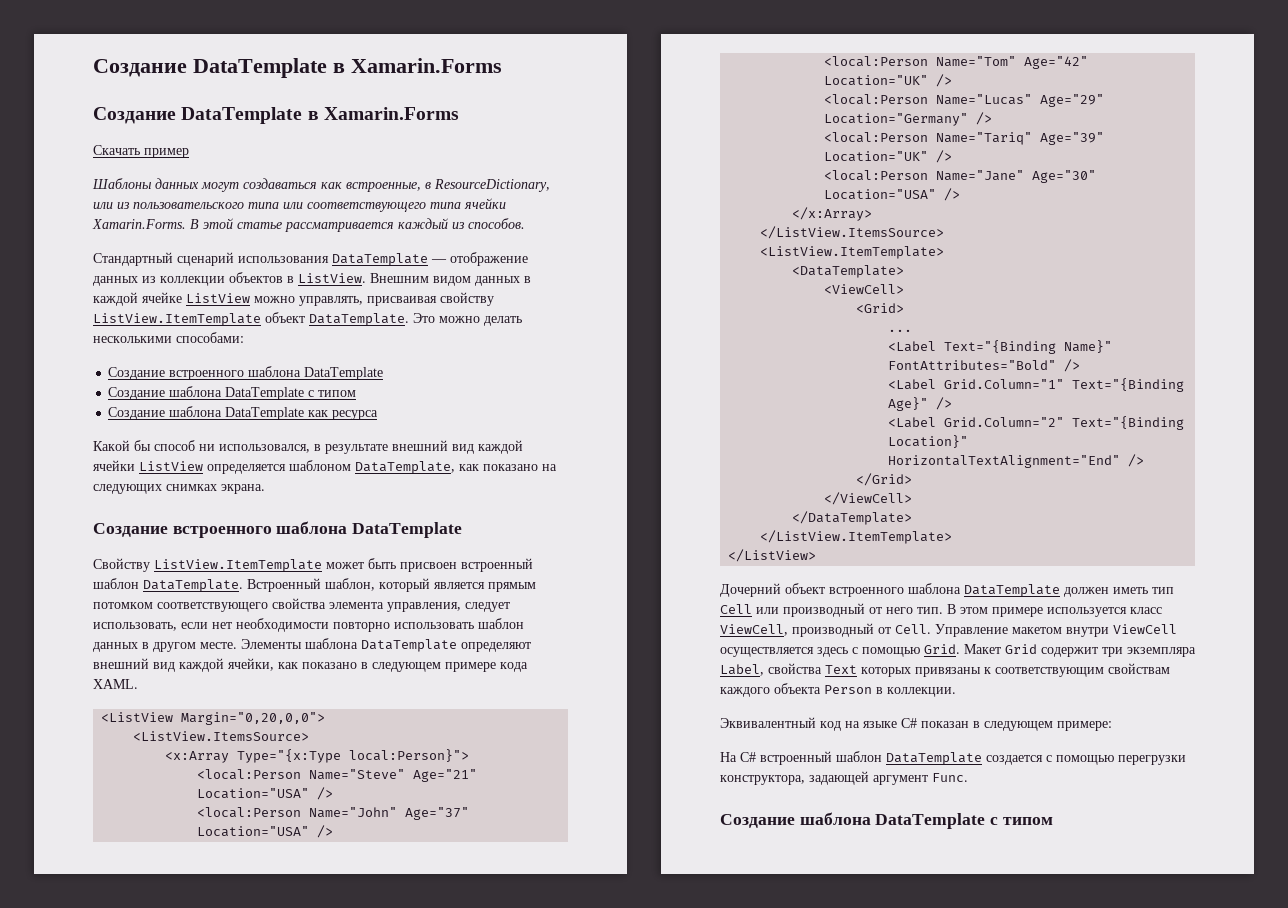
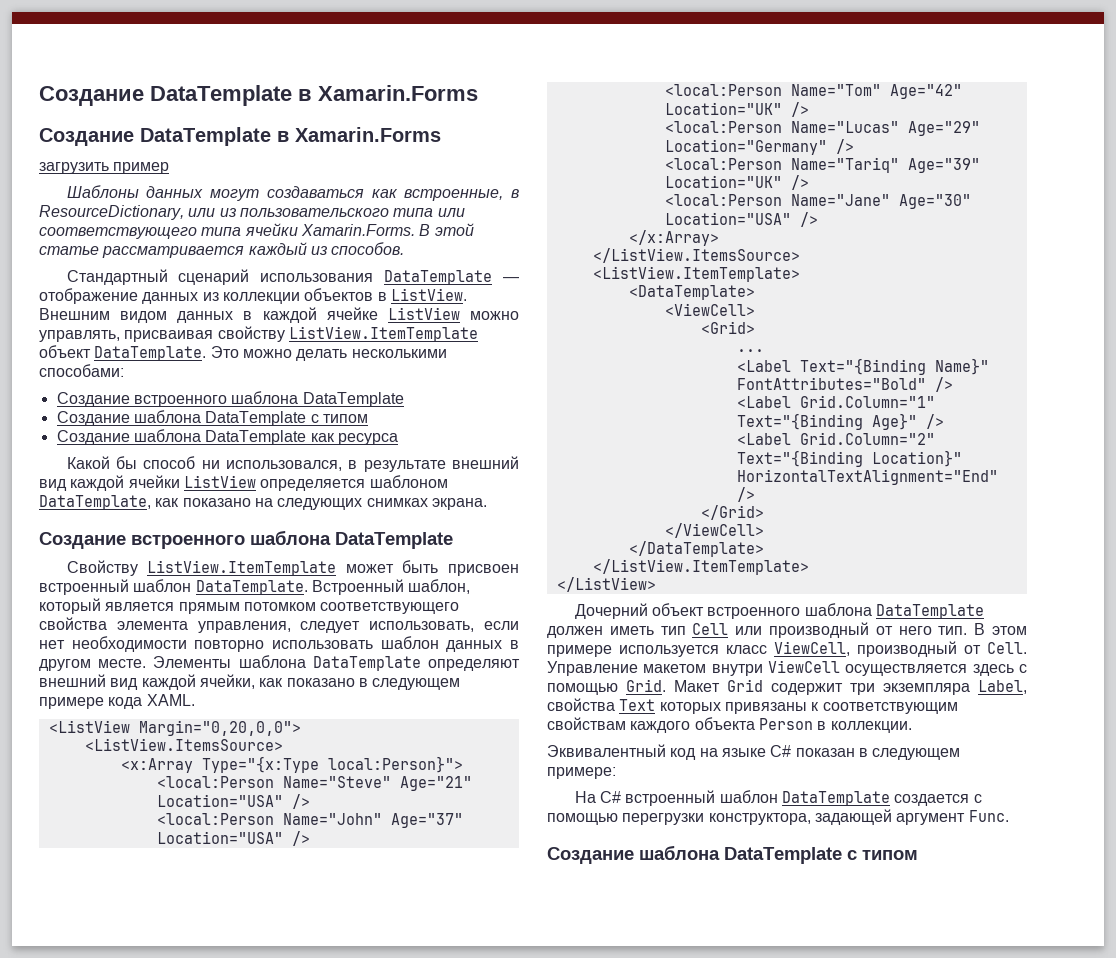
- Скачать пример
+ загрузить пример

